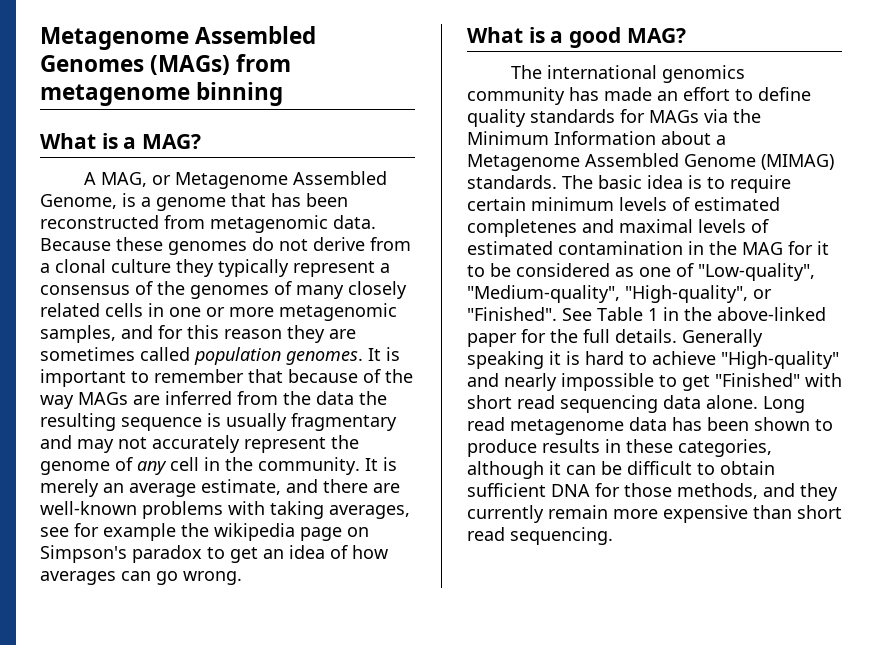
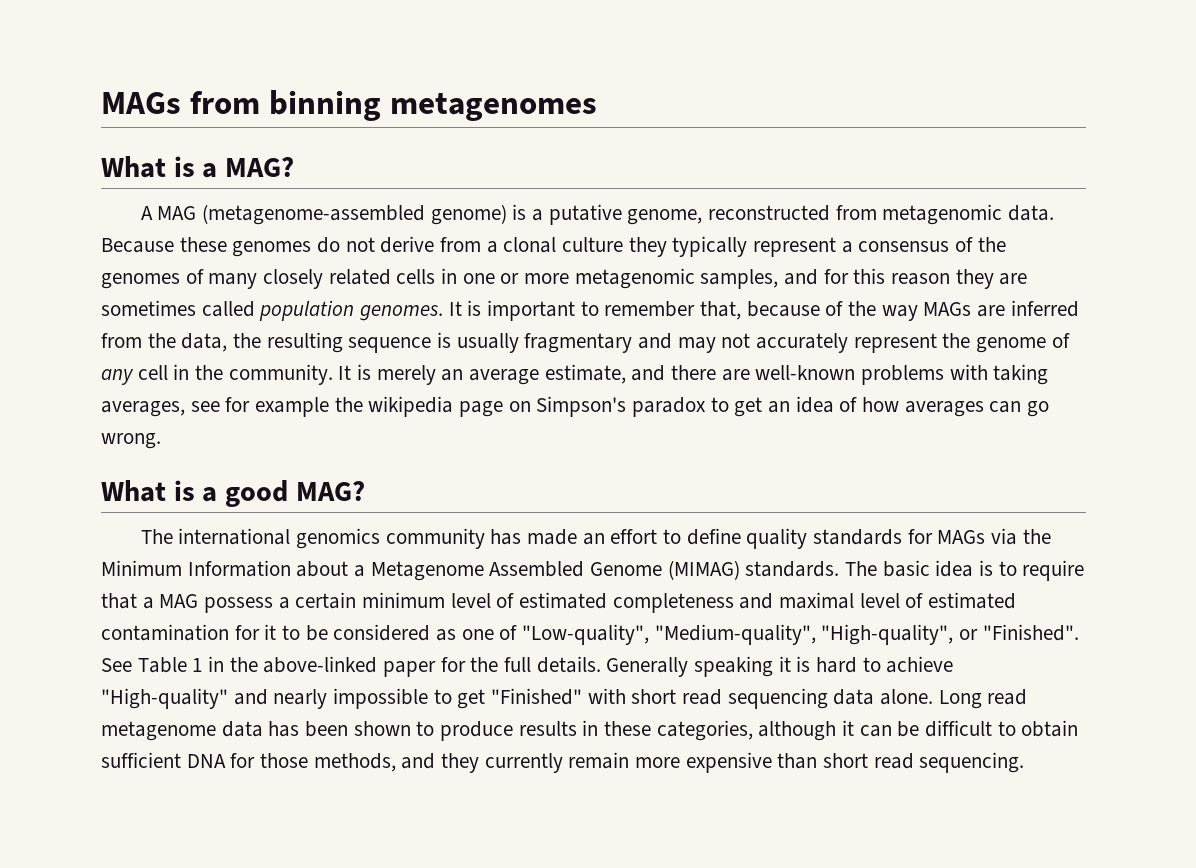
- Metagenome Assembled Genomes (MAGs) from metagenome binning
+ MAGs from binning metagenomes
- A MAG, or Metagenome Assembled Genome, is a genome that has been reconstructed from metagenomic data.
+ A MAG (metagenome-assembled genome) is a putative genome, reconstructed from metagenomic data.
- It is important to remember that because of the way MAGs are inferred from the data the resulting sequence is usually fragmentary and may not accurately represent the genome of any cell in the community.
+ It is important to remember that, because of the way MAGs are inferred from the data, the resulting sequence is usually fragmentary and may not accurately represent the genome of any cell in the community.
- The basic idea is to require certain minimum levels of estimated completenes and maximal levels of estimated contamination in the MAG for it to be considered as one of "Low-quality", "Medium-quality", "High-quality", or "Finished".
+ The basic idea is to require that a MAG possess a certain minimum level of estimated completeness and maximal level of estimated contamination for it to be considered as one of "Low-quality", "Medium-quality", "High-quality", or "Finished".

